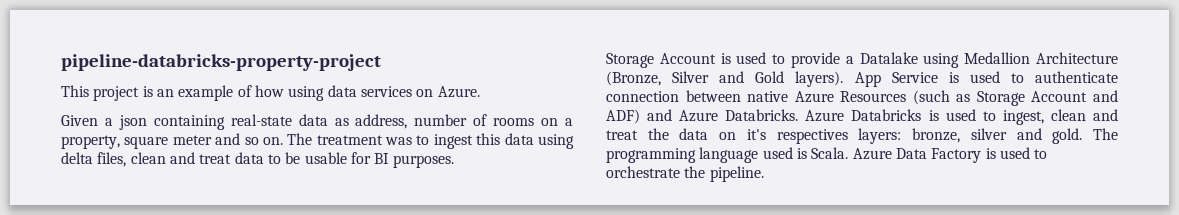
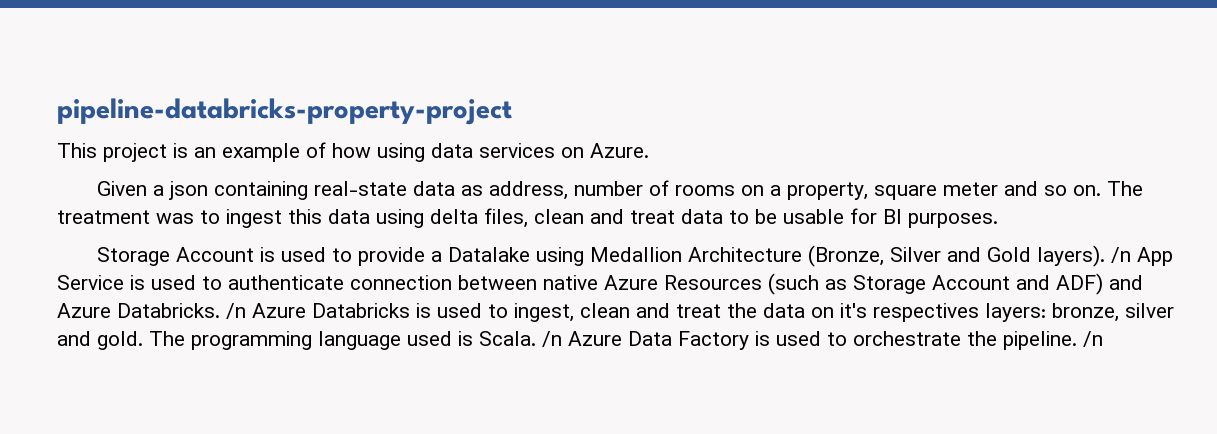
- App Service is used to authenticate connection between native Azure Resources (such as Storage Account and ADF) and Azure Databricks.
+ /n App Service is used to authenticate connection between native Azure Resources (such as Storage Account and ADF) and Azure Databricks.
- Azure Databricks is used to ingest, clean and treat the data on it's respectives layers: bronze, silver and gold.
+ /n Azure Databricks is used to ingest, clean and treat the data on it's respectives layers: bronze, silver and gold.
- Azure Data Factory is used to orchestrate the pipeline.
+ /n Azure Data Factory is used to orchestrate the pipeline. /n

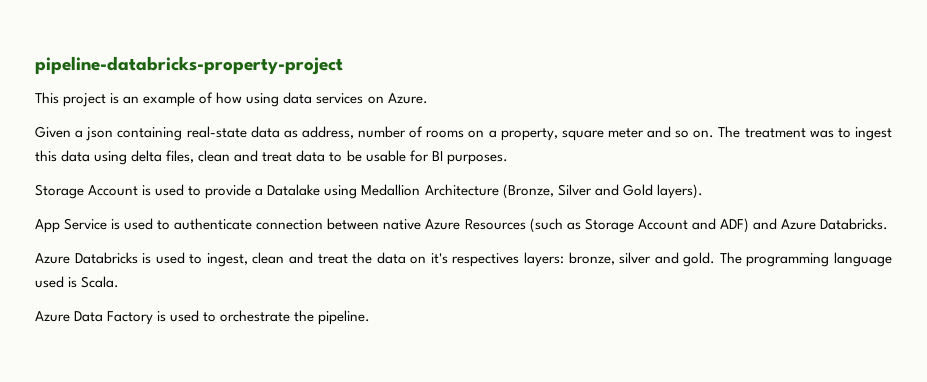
- Storage Account is used to provide a Datalake using Medallion Architecture (Bronze, Silver and Gold layers). /n App Service is used to authenticate connection between native Azure Resources (such as Storage Account and ADF) and Azure Databricks. /n Azure Databricks is used to ingest, clean and treat the data on it's respectives layers: bronze, silver and gold.
+ Storage Account is used to provide a Datalake using Medallion Architecture (Bronze, Silver and Gold layers).
+ App Service is used to authenticate connection between native Azure Resources (such as Storage Account and ADF) and Azure Databricks.
+ Azure Databricks is used to ingest, clean and treat the data on it's respectives layers: bronze, silver and gold.
- The programming language used is Scala. /n Azure Data Factory is used to orchestrate the pipeline. /n
+ The programming language used is Scala.
+ Azure Data Factory is used to orchestrate the pipeline.

